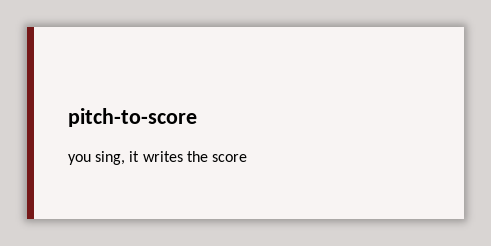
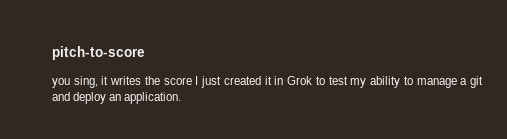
- you sing, it writes the score
+ you sing, it writes the score I just created it in Grok to test my ability to manage a git and deploy an application.

